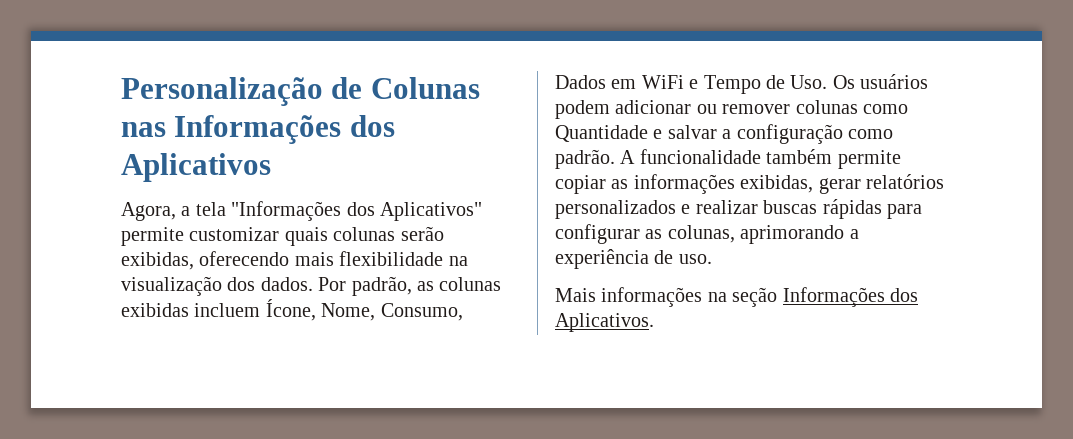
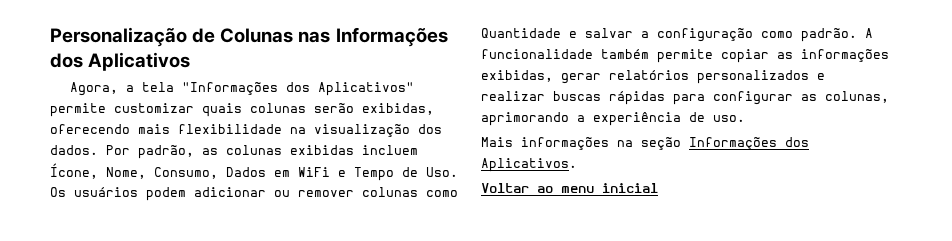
+ Voltar ao menu inicial

